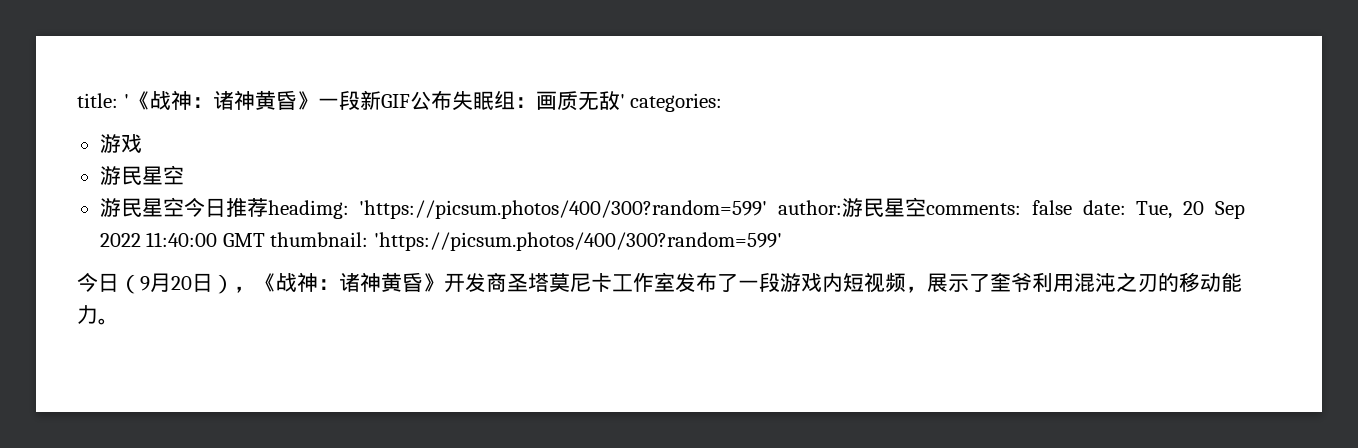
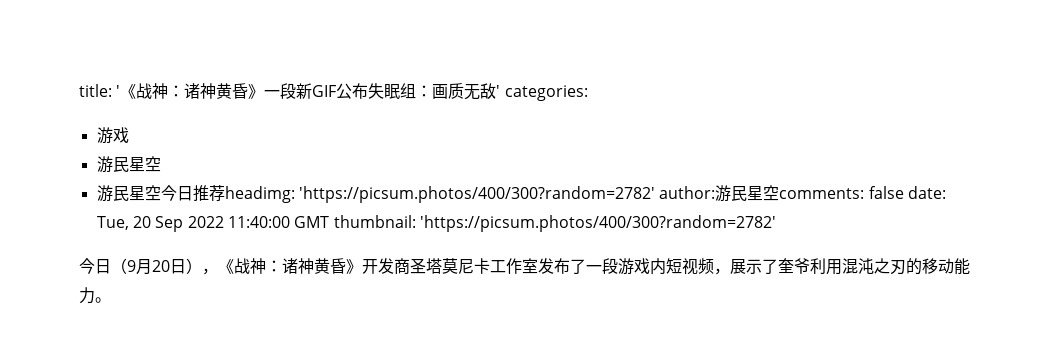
- 游民星空今日推荐headimg: 'https://picsum.photos/400/300?random=599' author:游民星空comments: false date: Tue, 20 Sep 2022 11:40:00 GMT thumbnail: 'https://picsum.photos/400/300?random=599'
+ 游民星空今日推荐headimg: 'https://picsum.photos/400/300?random=2782' author:游民星空comments: false date: Tue, 20 Sep 2022 11:40:00 GMT thumbnail: 'https://picsum.photos/400/300?random=2782'

